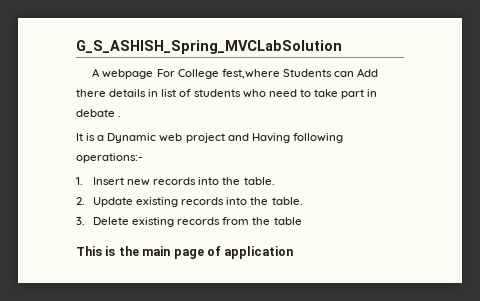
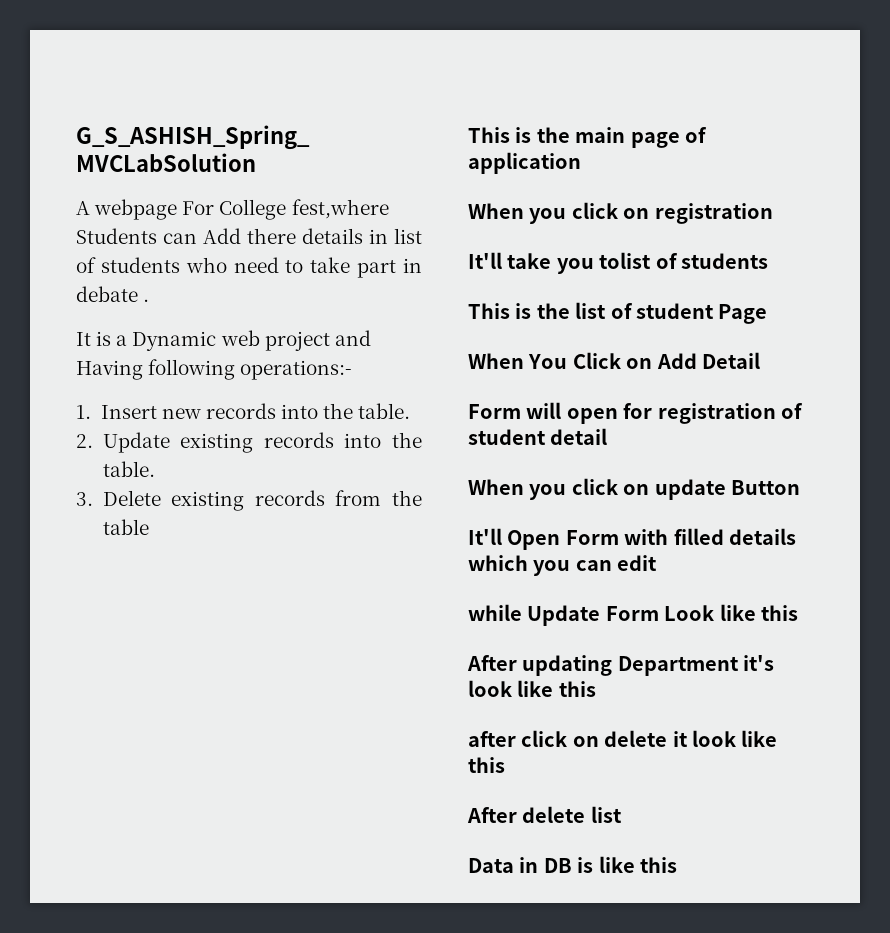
+ When you click on registration
+ It'll take you tolist of students
+ This is the list of student Page
+ When You Click on Add Detail
+ Form will open for registration of student detail
+ When you click on update Button
+ It'll Open Form with filled details which you can edit
+ while Update Form Look like this
+ After updating Department it's look like this
+ after click on delete it look like this
+ After delete list
+ Data in DB is like this

